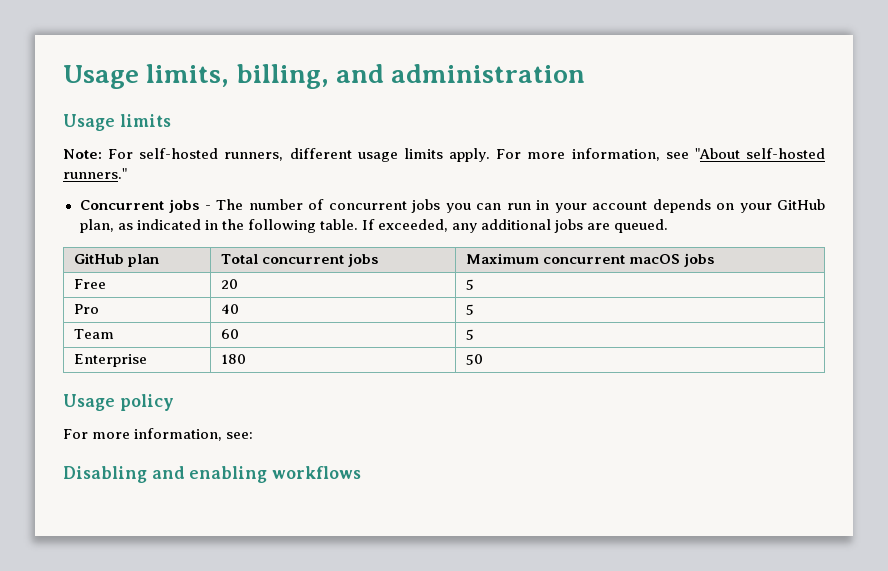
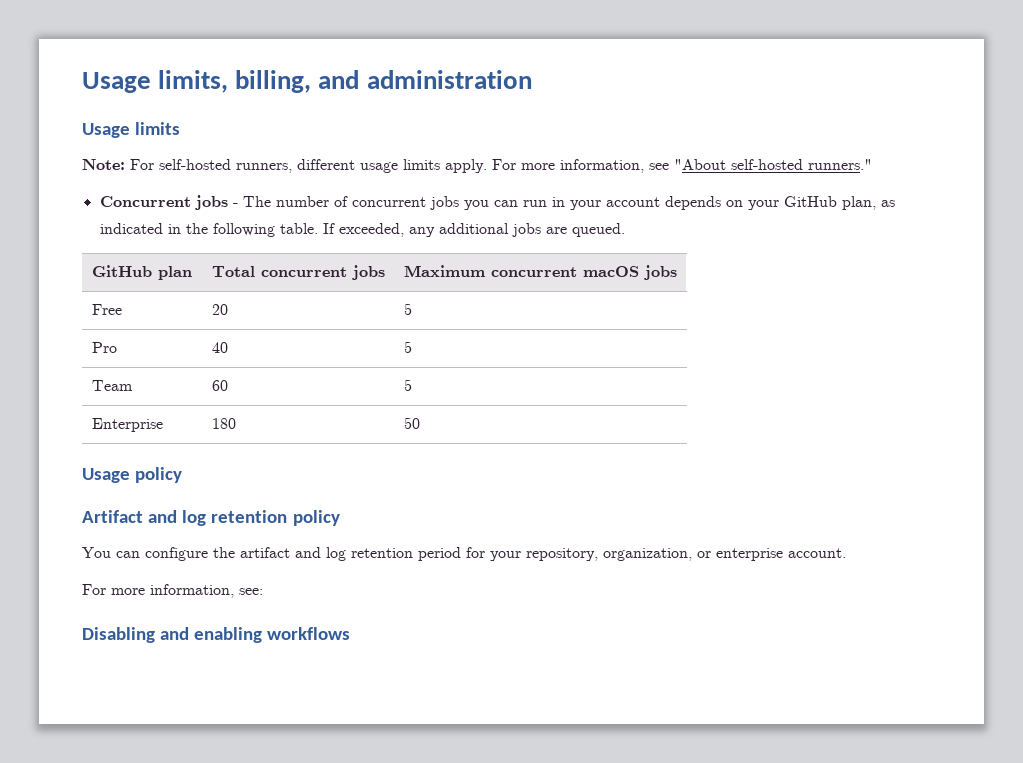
+ Artifact and log retention policy
+ You can configure the artifact and log retention period for your repository, organization, or enterprise account.

